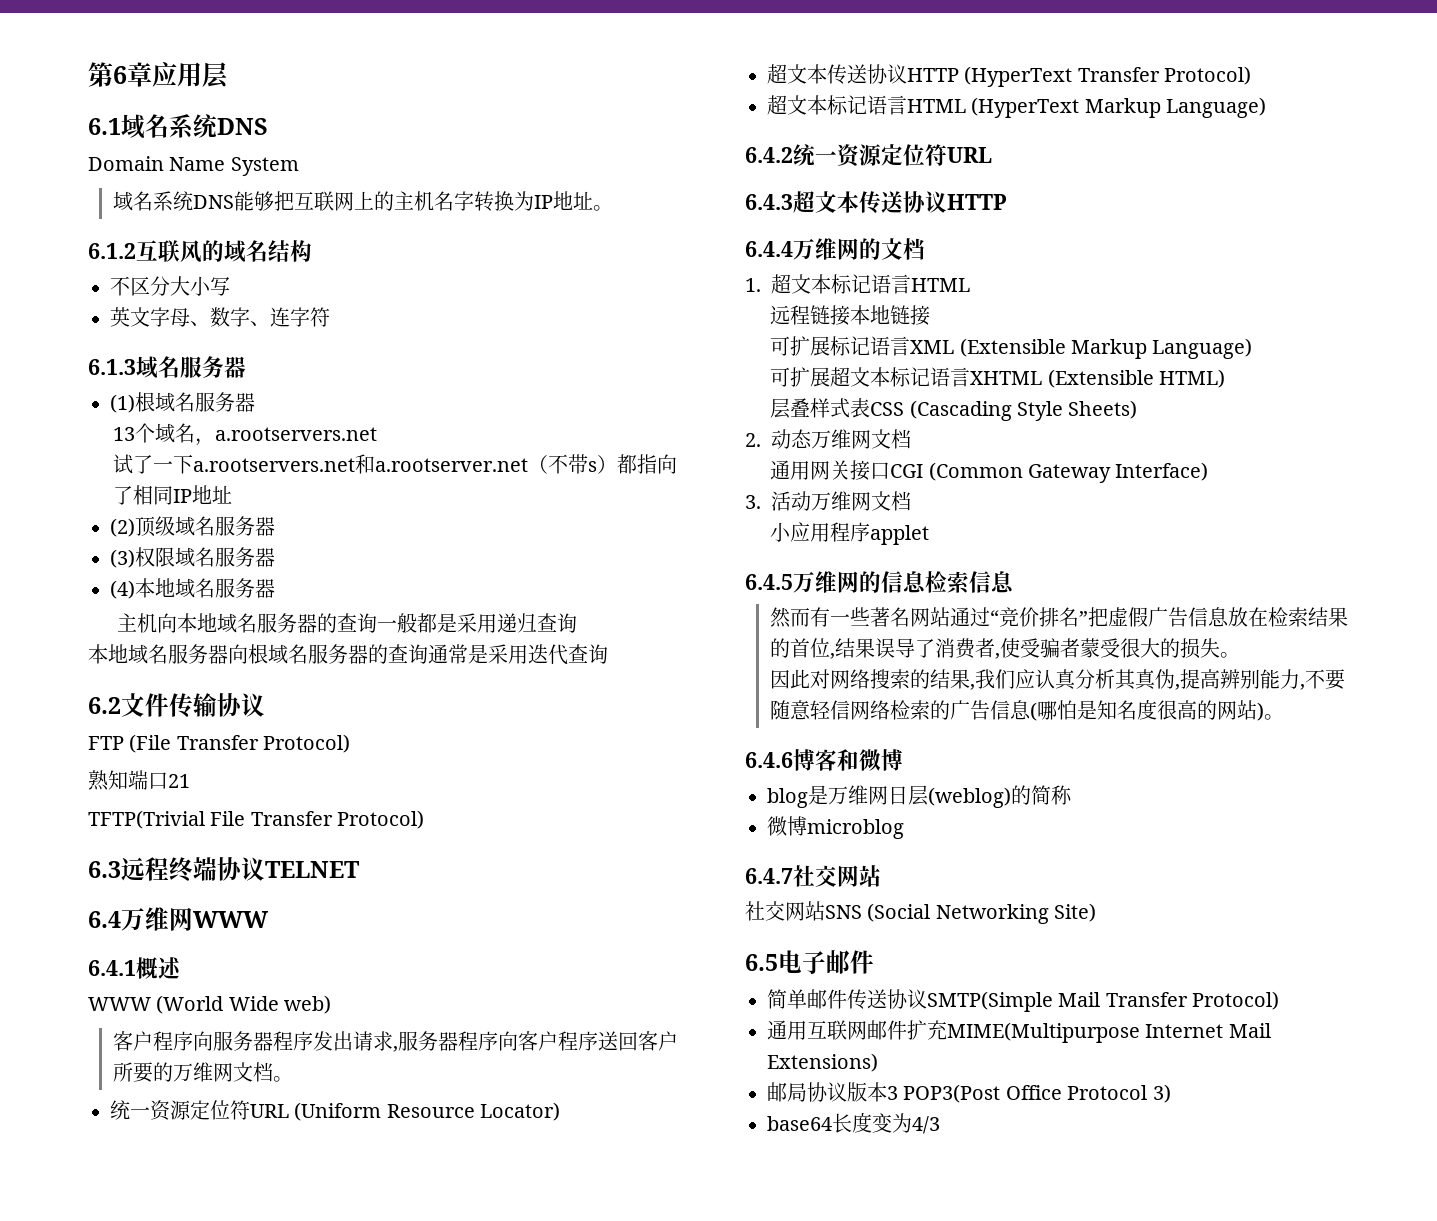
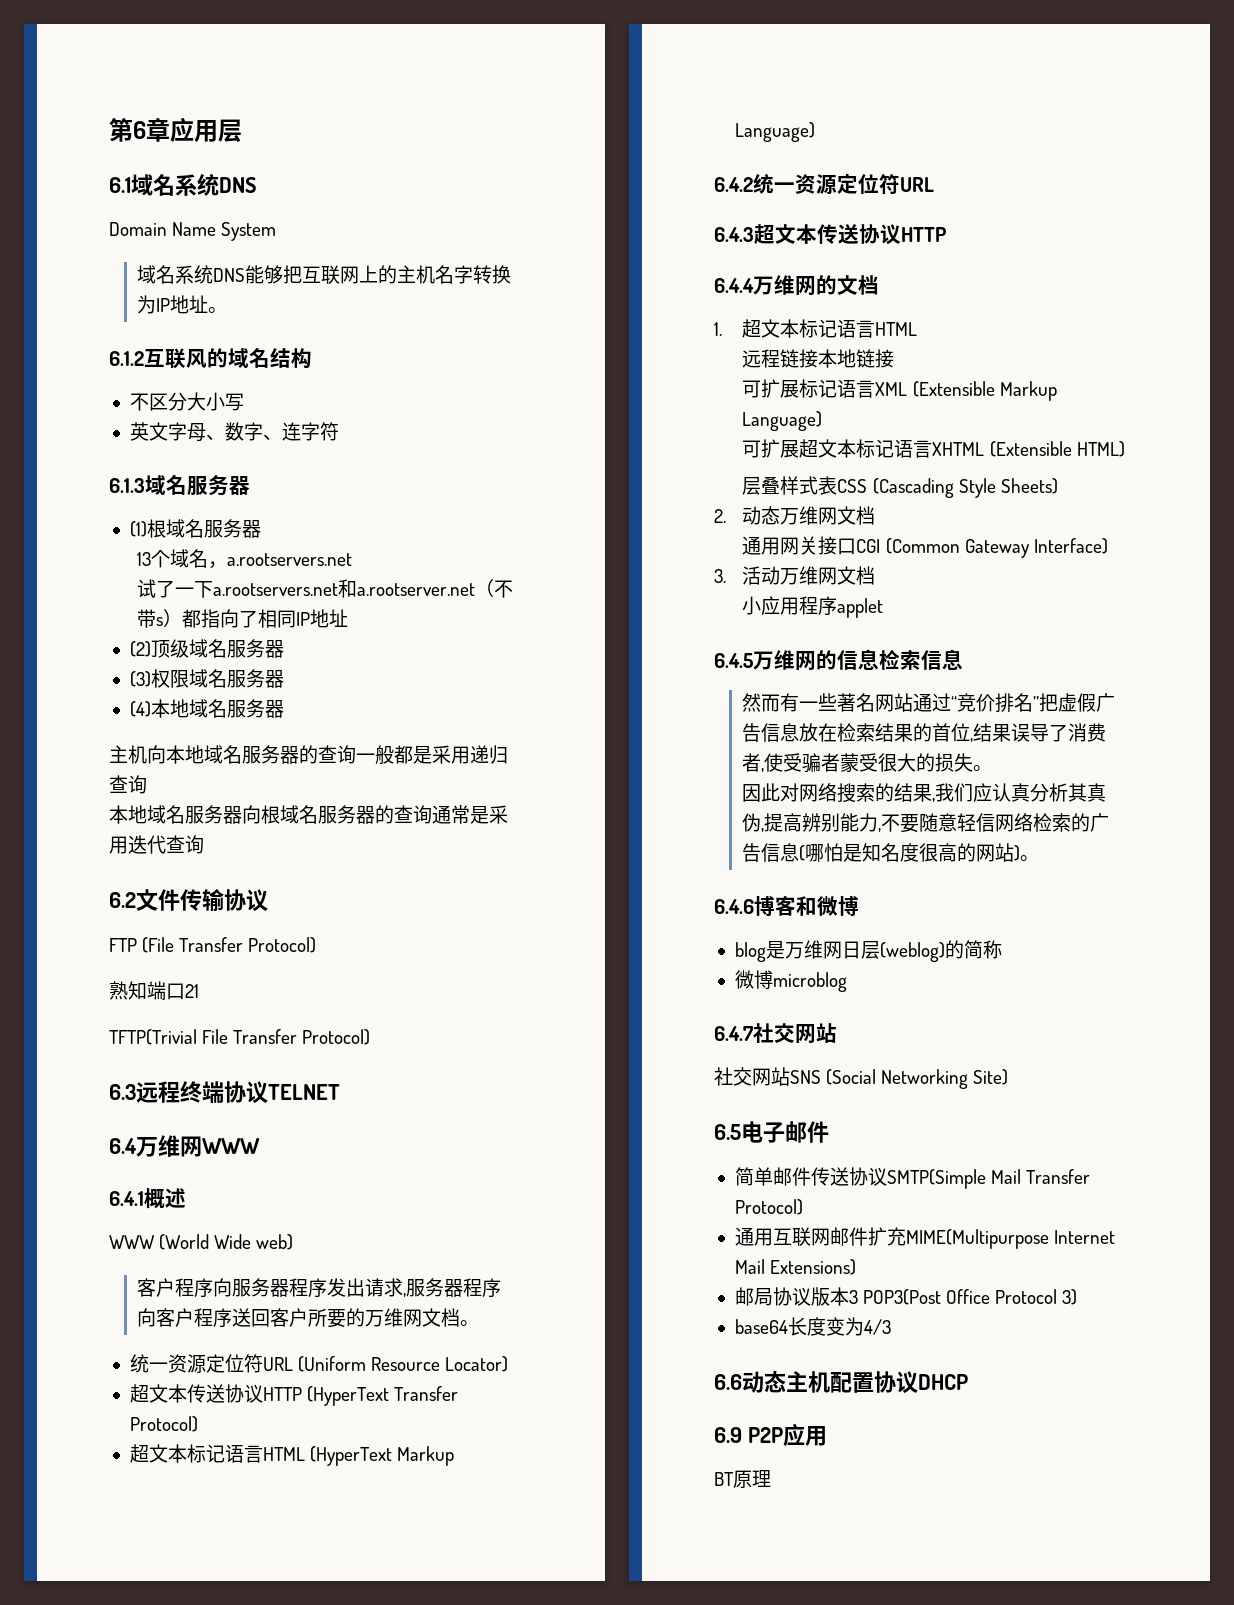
+ 6.6动态主机配置协议DHCP
+ 6.9 P2P应用
+ BT原理

